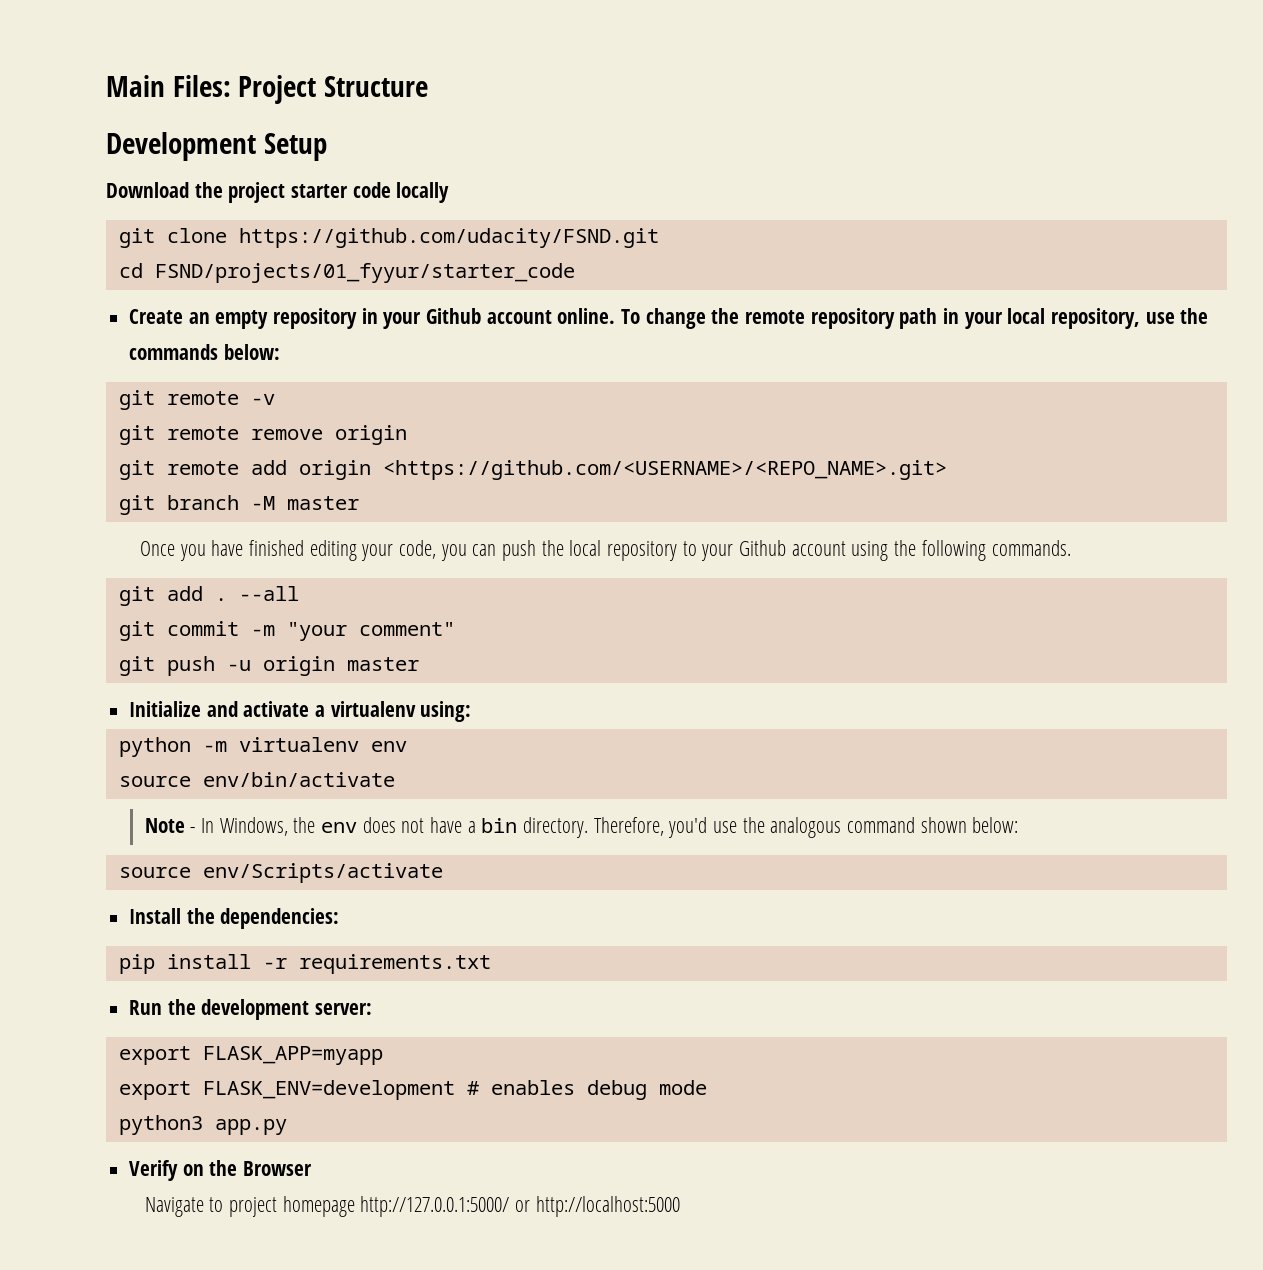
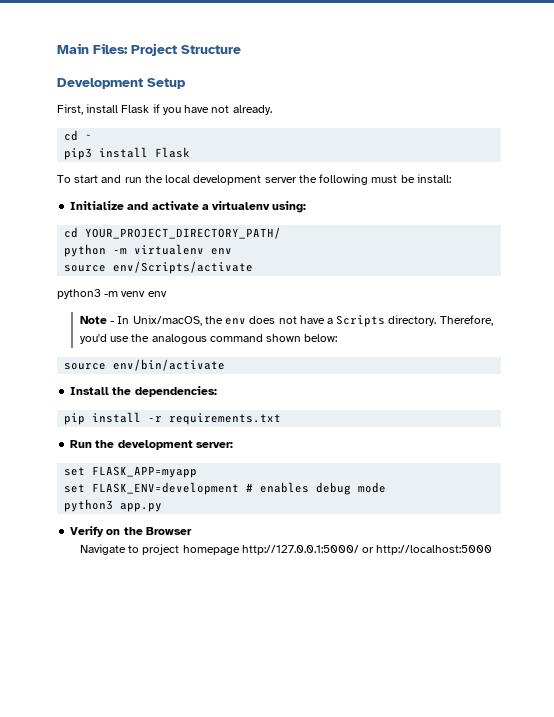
- Download the project starter code locally
- git clone https://github.com/udacity/FSND.git
- cd FSND/projects/01_fyyur/starter_code
- Create an empty repository in your Github account online. To change the remote repository path in your local repository, use the commands below:
- git remote -v
- git remote remove origin
- git remote add origin <https://github.com/<USERNAME>/<REPO_NAME>.git>
- git branch -M master
- Once you have finished editing your code, you can push the local repository to your Github account using the following commands.
- git add . --all
- git commit -m "your comment"
- git push -u origin master
+ First, install Flask if you have not already.
+ cd ~
+ pip3 install Flask
+ To start and run the local development server the following must be install:
+ cd YOUR_PROJECT_DIRECTORY_PATH/
- source env/bin/activate
+ source env/Scripts/activate
+ python3 -m venv env
- Note - In Windows, the env does not have a bin directory.
+ Note - In Unix/macOS, the env does not have a Scripts directory.
- source env/Scripts/activate
+ source env/bin/activate
- export FLASK_APP=myapp
+ set FLASK_APP=myapp
- export FLASK_ENV=development # enables debug mode
+ set FLASK_ENV=development # enables debug mode

